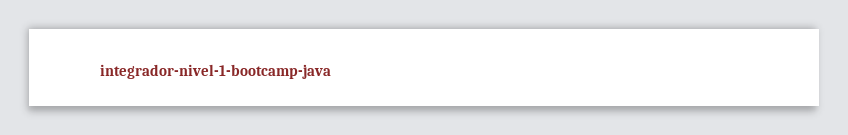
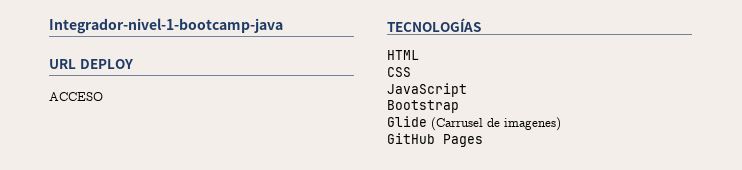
- integrador-nivel-1-bootcamp-java
+ Integrador-nivel-1-bootcamp-java
+ URL DEPLOY
+ ACCESO
+ TECNOLOGÍAS
+ HTML
+ CSS
+ JavaScript
+ Bootstrap
+ Glide (Carrusel de imagenes)
+ GitHub Pages

